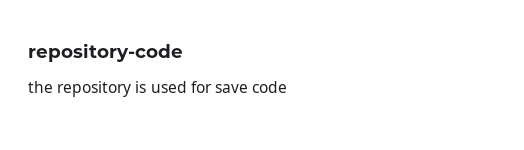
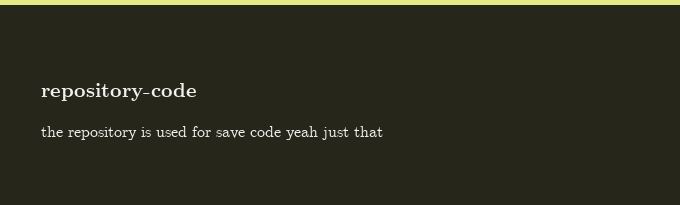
- the repository is used for save code
+ the repository is used for save code yeah just that

